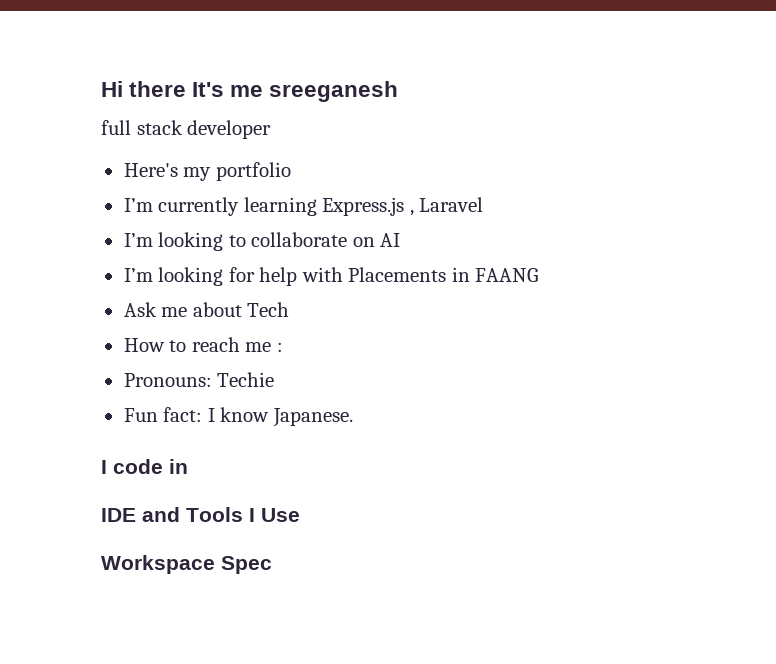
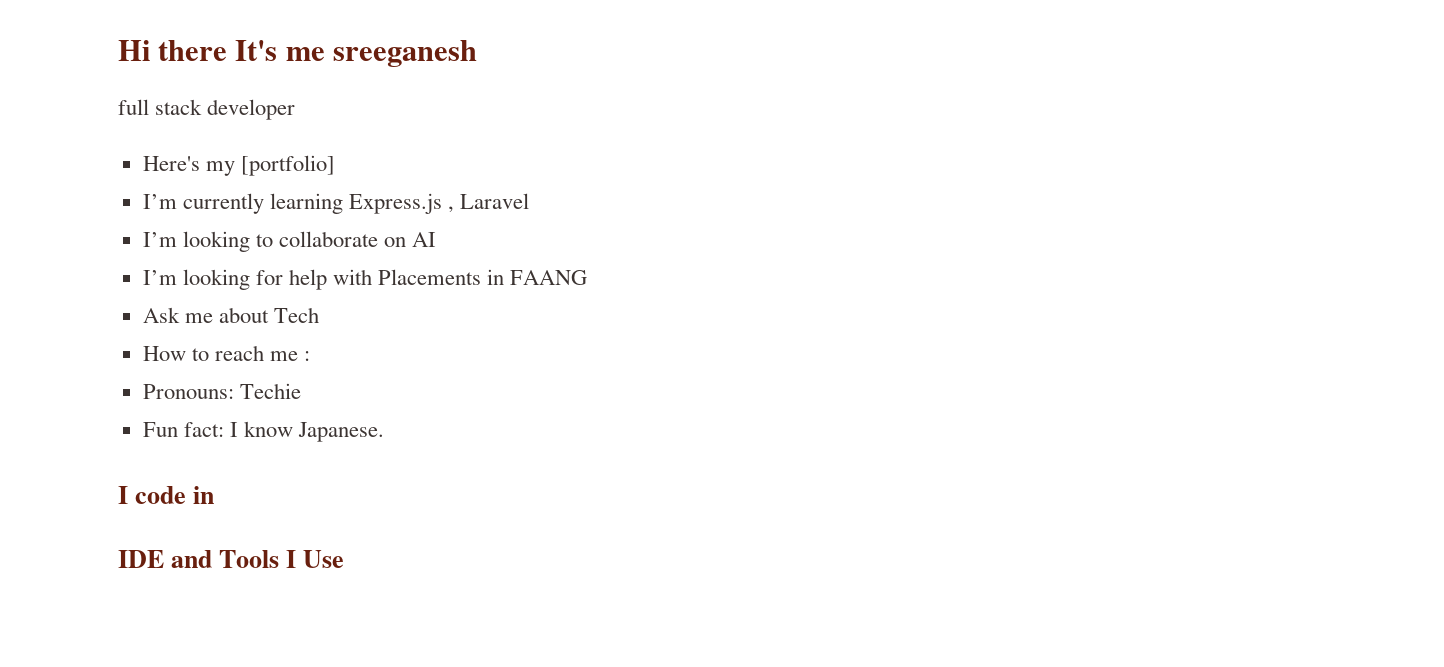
- Here's my portfolio
+ Here's my [portfolio]
- Workspace Spec

